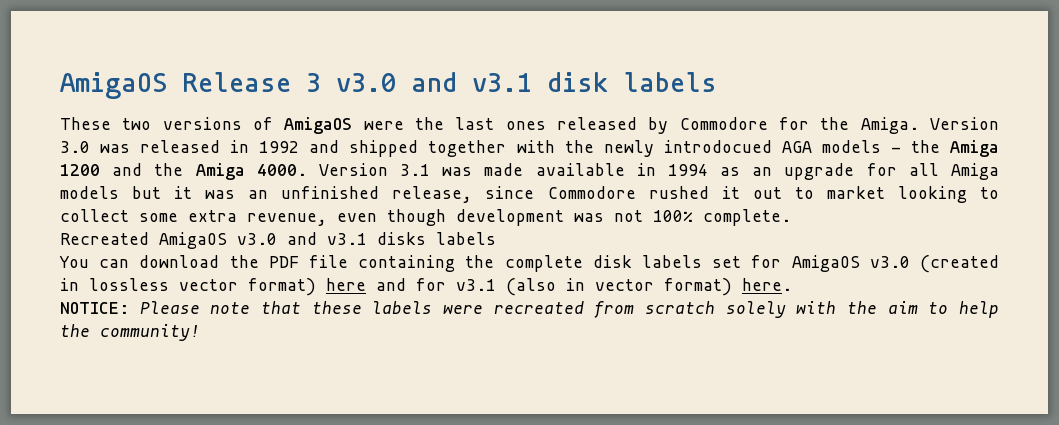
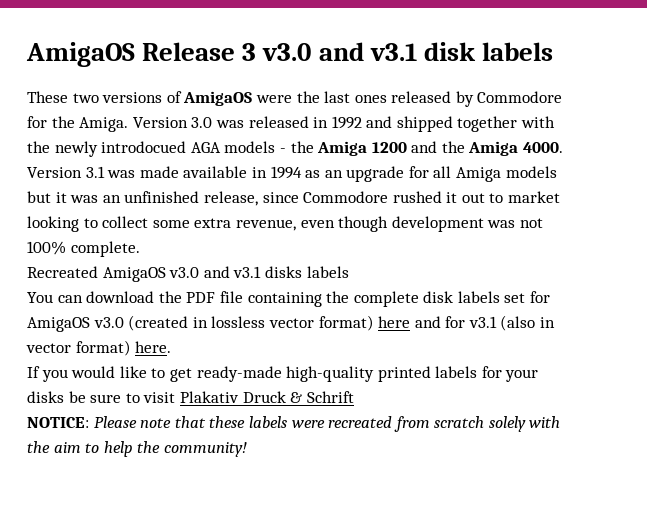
+ If you would like to get ready-made high-quality printed labels for your disks be sure to visit Plakativ Druck & Schrift

